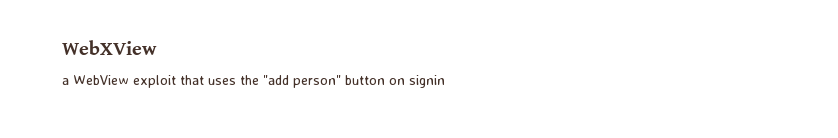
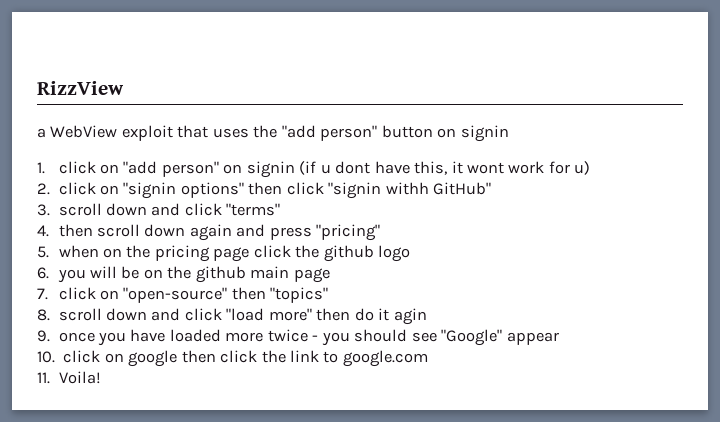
- WebXView
+ RizzView
+ 1. click on "add person" on signin (if u dont have this, it wont work for u)
+ 2. click on "signin options" then click "signin withh GitHub"
+ 3. scroll down and click "terms"
+ 4. then scroll down again and press "pricing"
+ 5. when on the pricing page click the github logo
+ 6. you will be on the github main page
+ 7. click on "open-source" then "topics"
+ 8. scroll down and click "load more" then do it agin
+ 9. once you have loaded more twice - you should see "Google" appear
+ 10. click on google then click the link to google.com
+ 11. Voila!

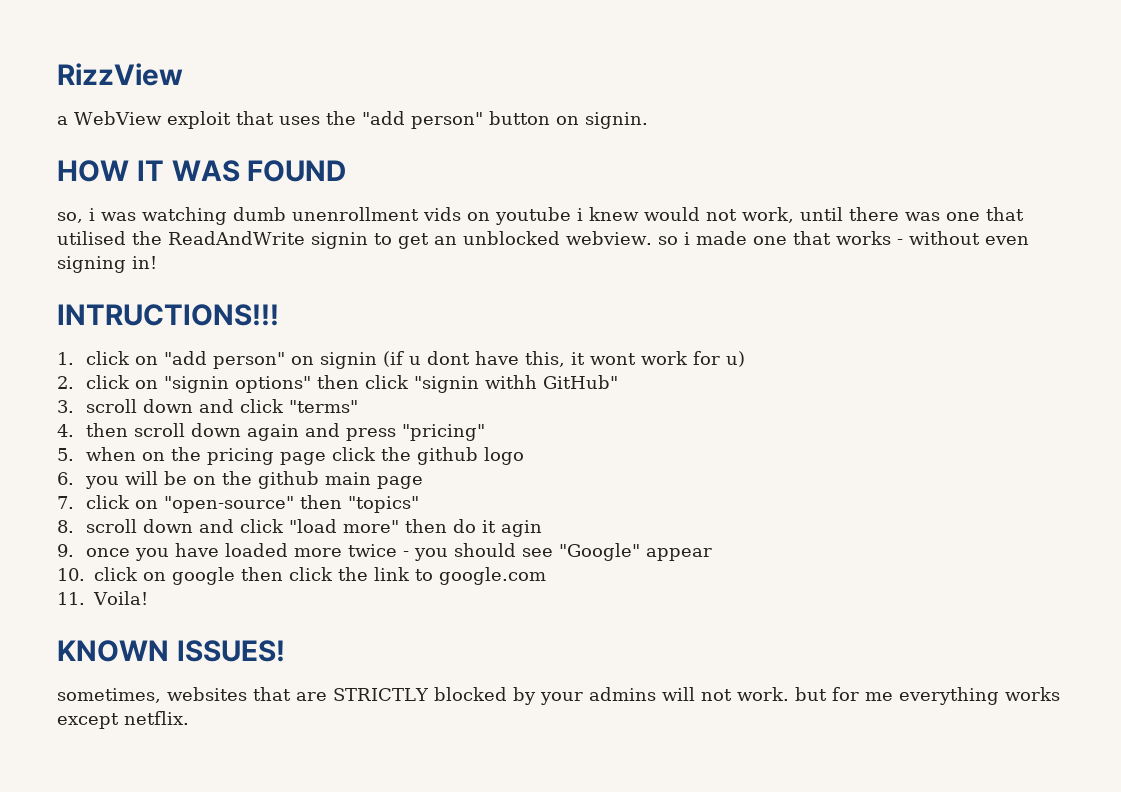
- a WebView exploit that uses the "add person" button on signin
+ a WebView exploit that uses the "add person" button on signin.
+ HOW IT WAS FOUND
+ so, i was watching dumb unenrollment vids on youtube i knew would not work, until there was one that utilised the ReadAndWrite signin to get an unblocked webview. so i made one that works - without even signing in!
+ INTRUCTIONS!!!
+ KNOWN ISSUES!
+ sometimes, websites that are STRICTLY blocked by your admins will not work. but for me everything works except netflix.

